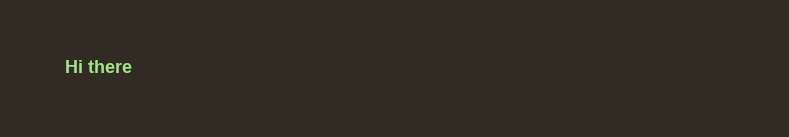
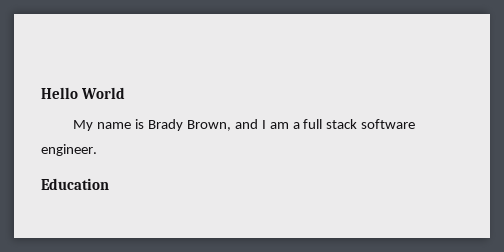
- Hi there
+ Hello World
+ My name is Brady Brown, and I am a full stack software engineer.
+ Education

